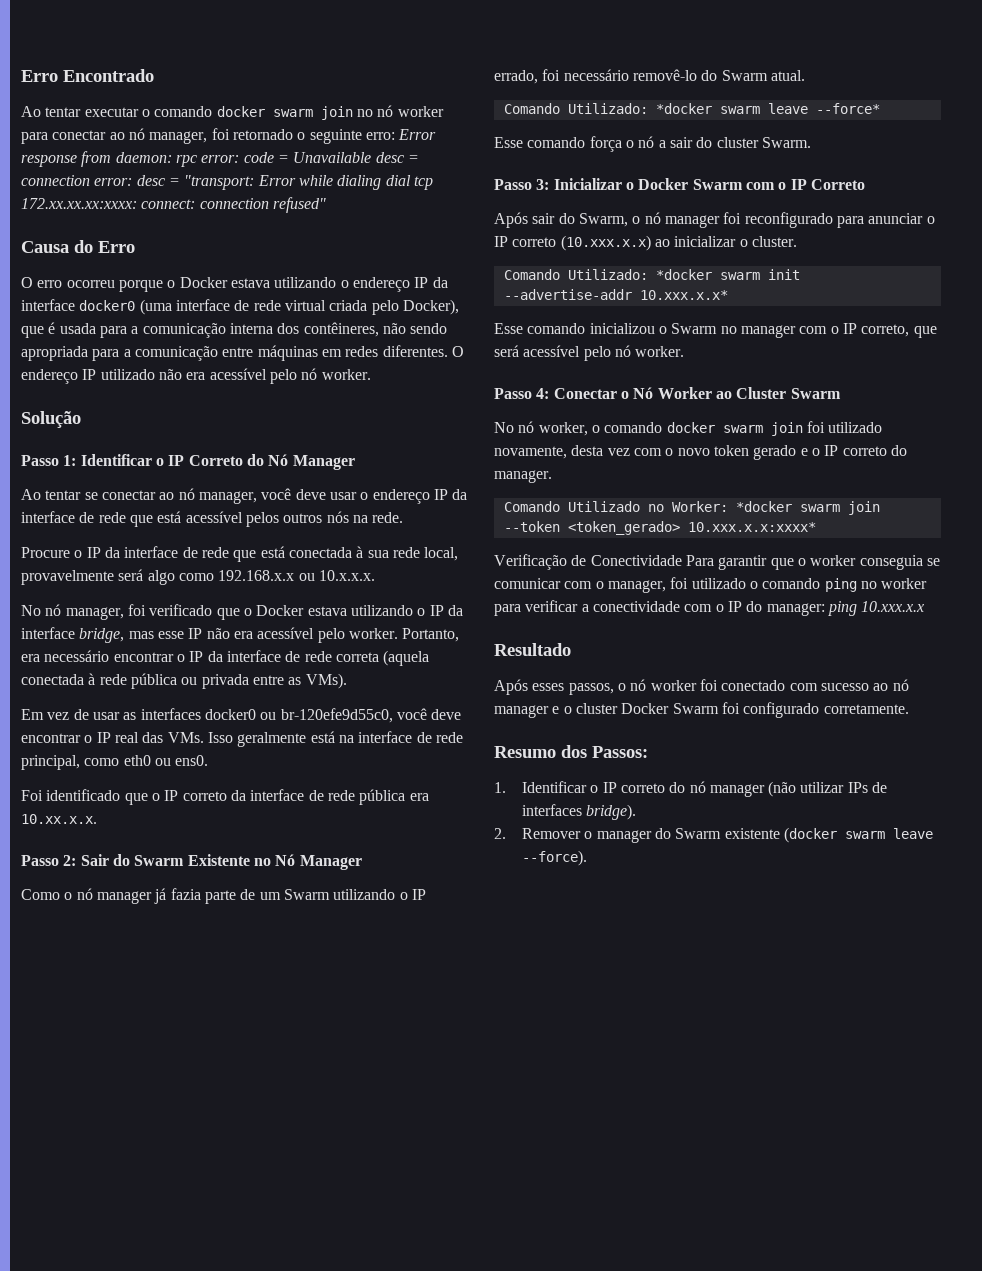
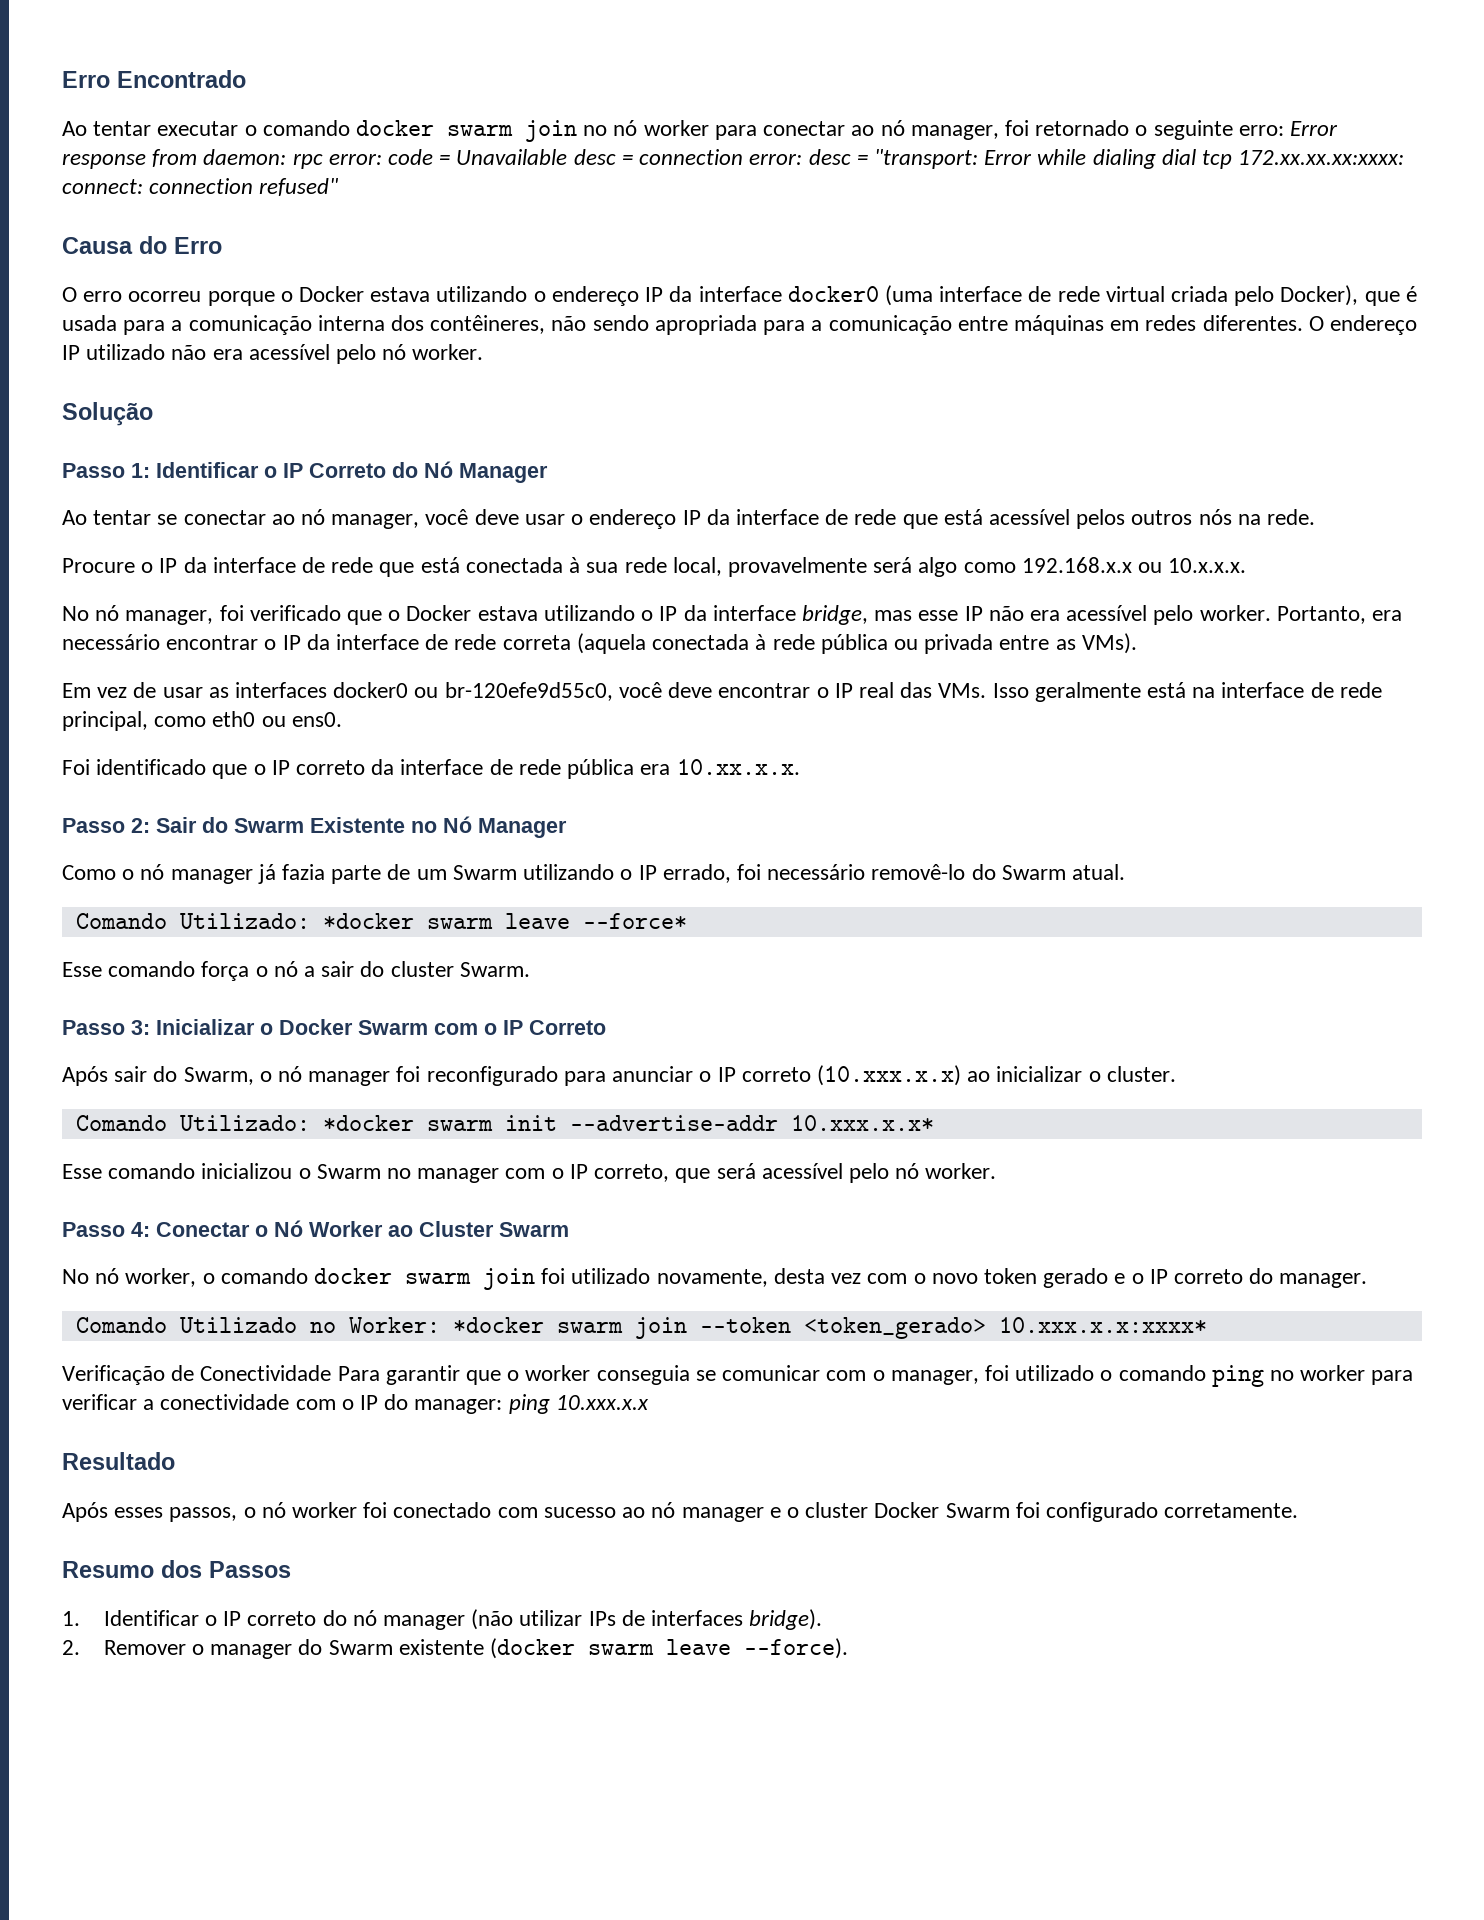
- Resumo dos Passos:
+ Resumo dos Passos

